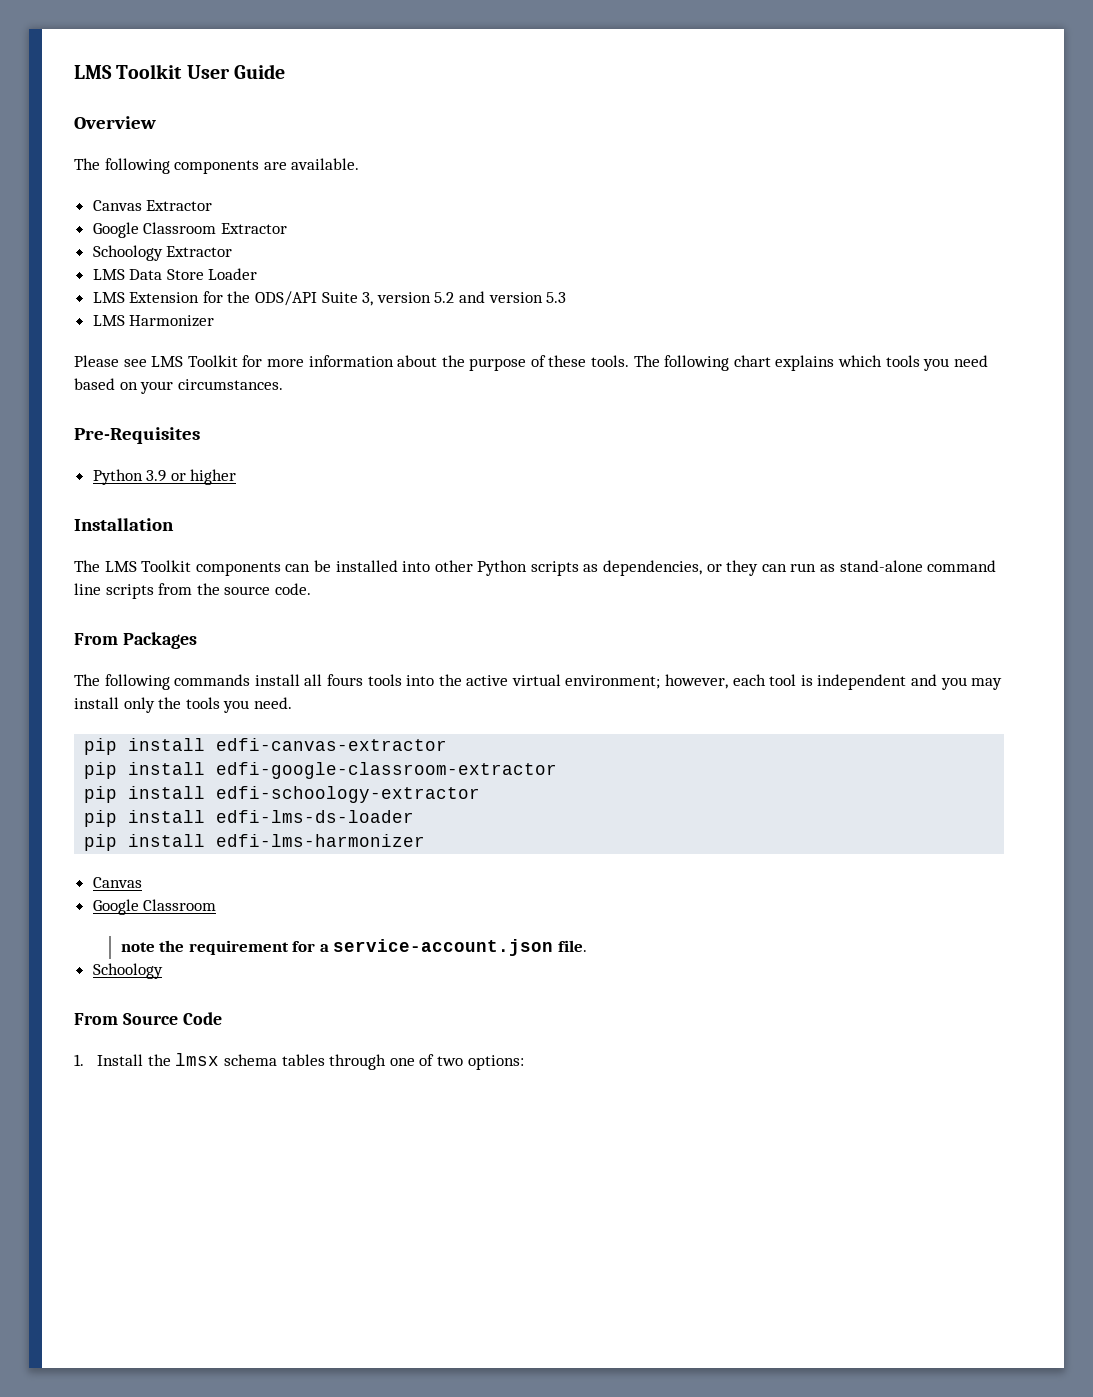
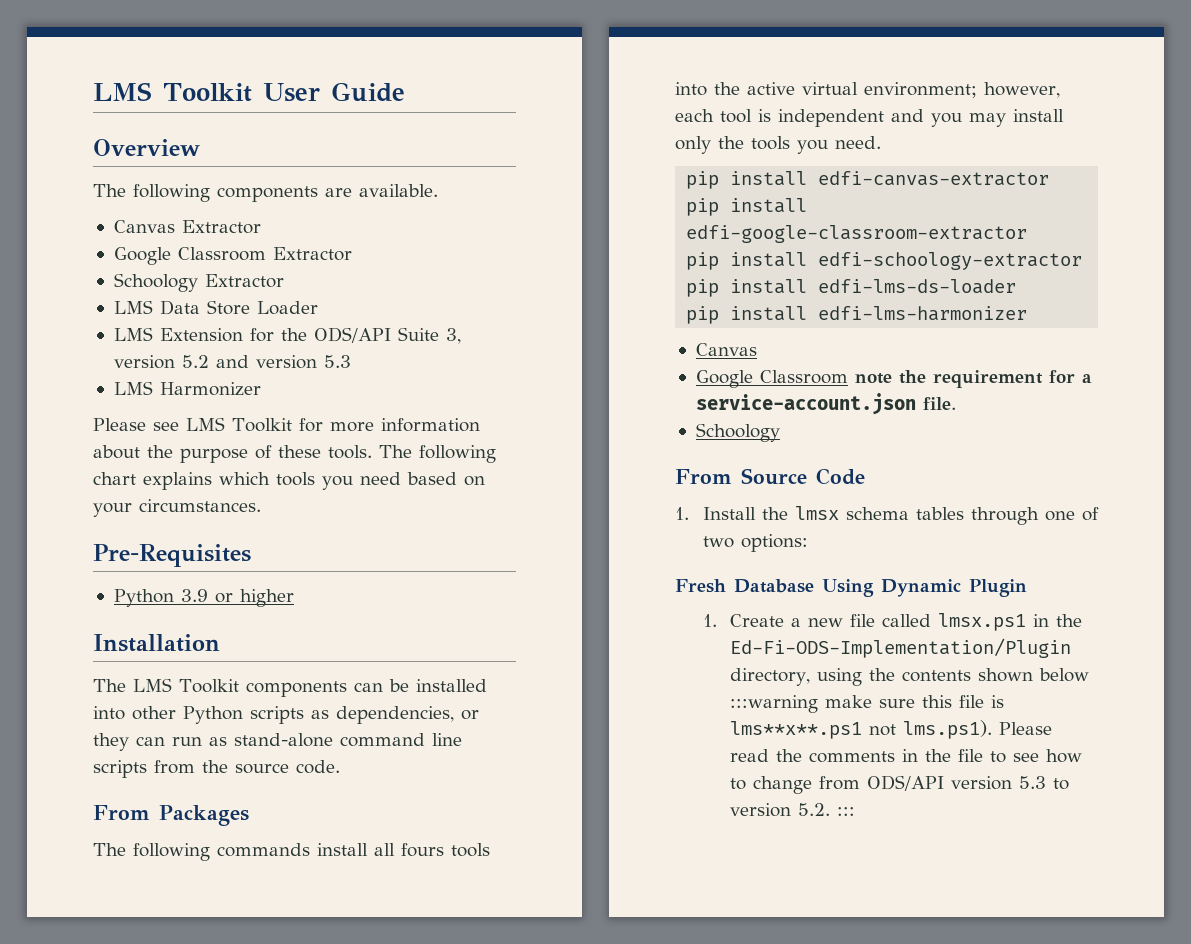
  pip install edfi-lms-harmonizer
  Canvas
- Google Classroom
- note the requirement for a service-account.json file.
+ Google Classroom note the requirement for a service-account.json file.
+ Fresh Database Using Dynamic Plugin
+ 1. Create a new file called lmsx.ps1 in the Ed-Fi-ODS-Implementation/Plugin directory, using the contents shown below :::warning make sure this file is lms**x**.ps1 not lms.ps1). Please read the comments in the file to see how to change from ODS/API version 5.3 to version 5.2. :::

